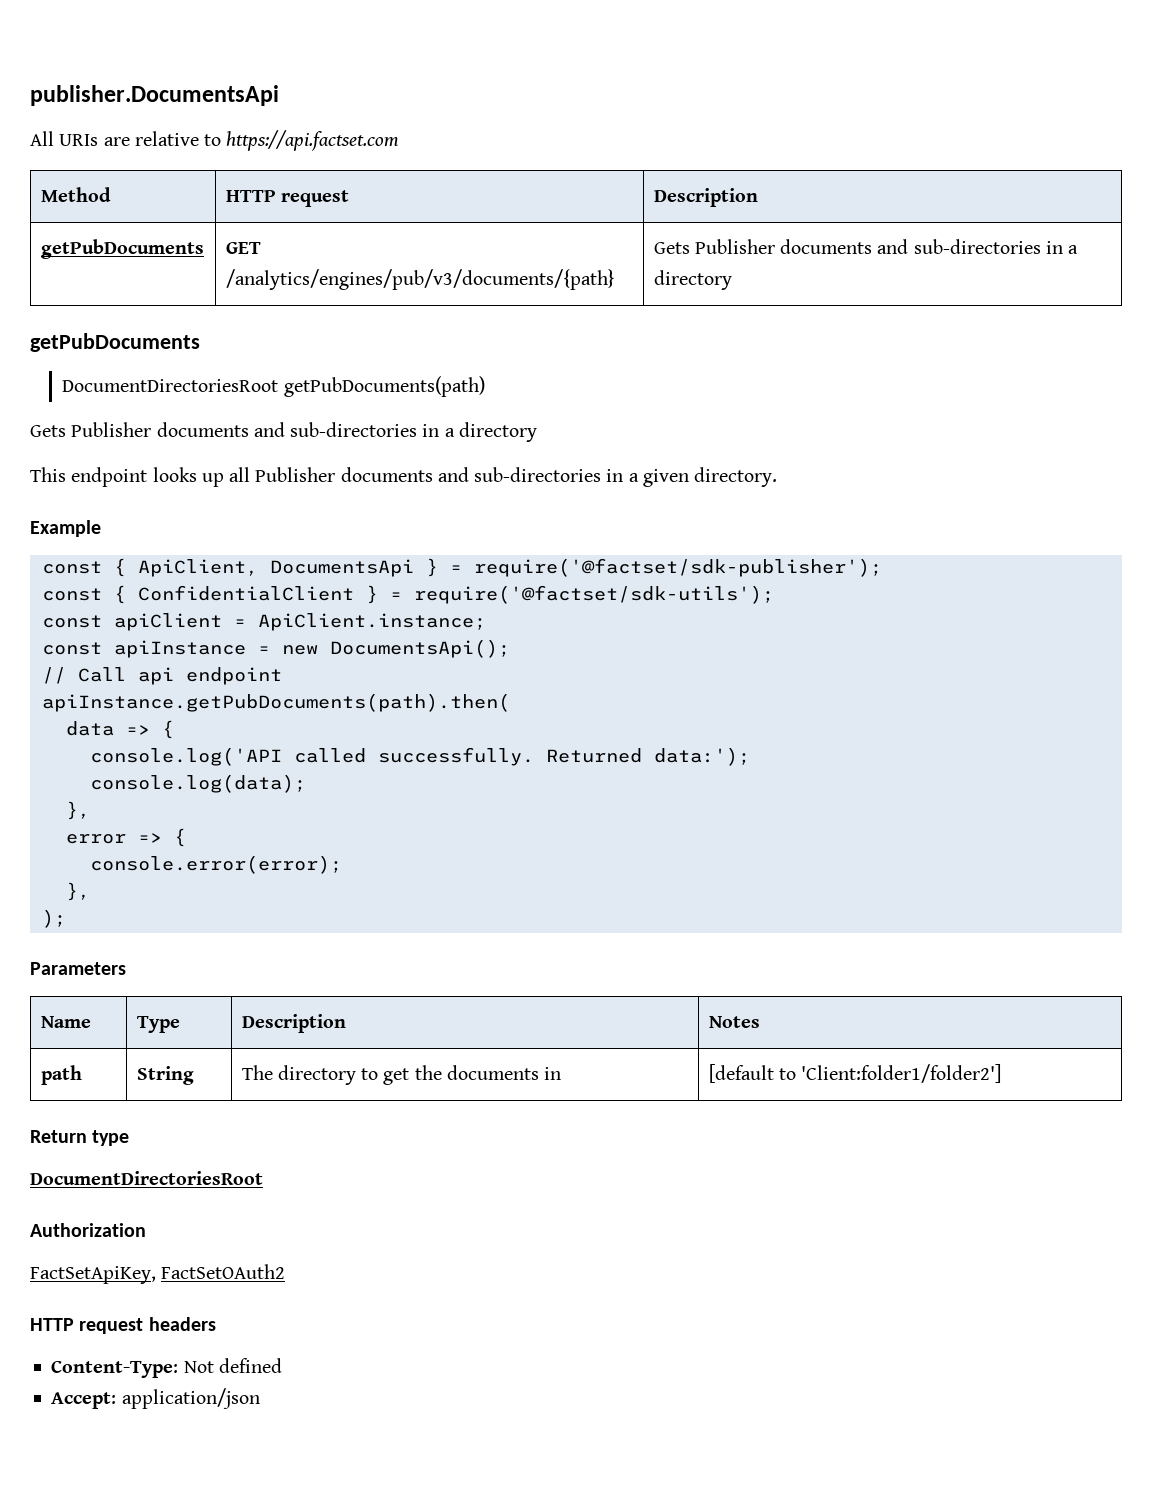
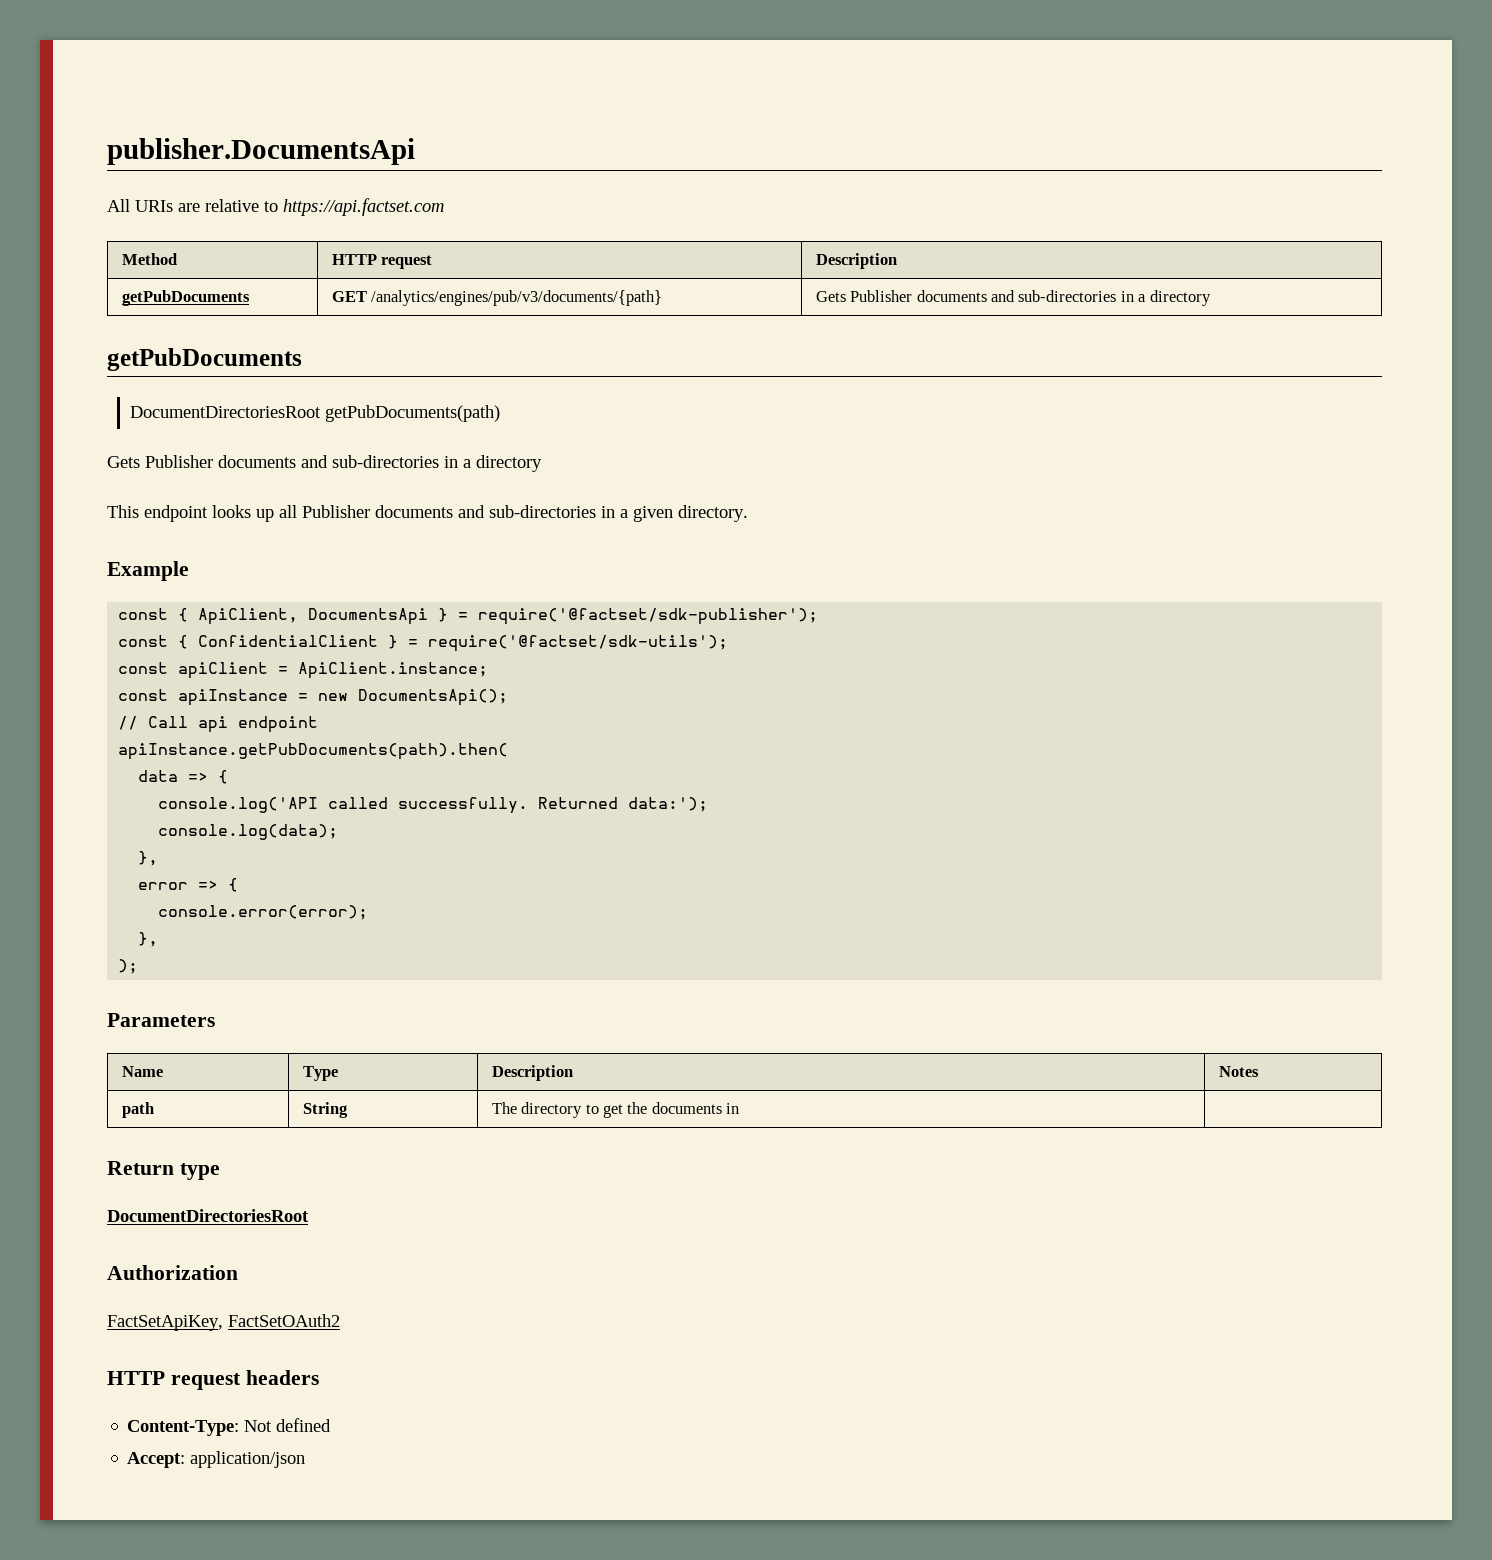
- path | String | The directory to get the documents in | [default to 'Client:folder1/folder2']
+ path | String | The directory to get the documents in |

